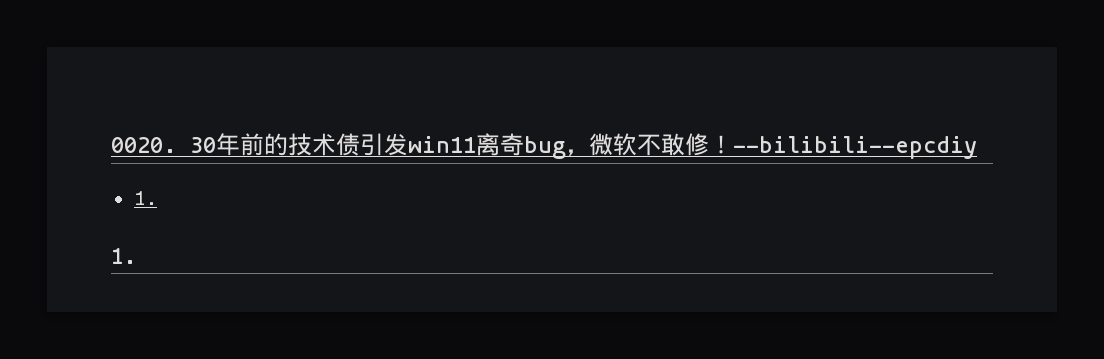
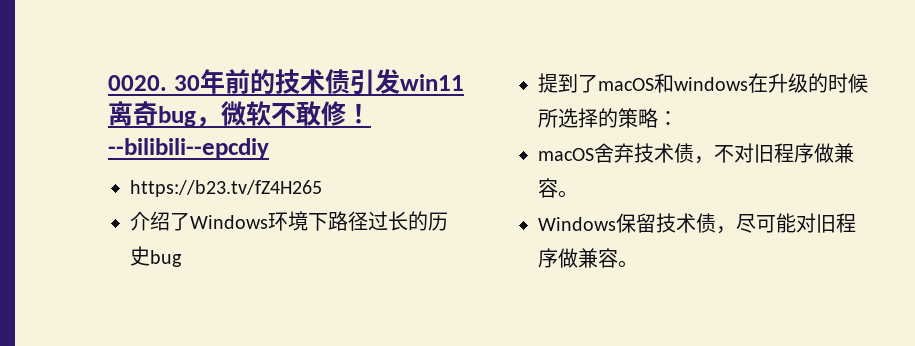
  --bilibili--epcdiy
- 1.
- 1.
+ https://b23.tv/fZ4H265
+ 介绍了Windows环境下路径过长的历史bug
+ 提到了macOS和windows在升级的时候所选择的策略：
+ macOS舍弃技术债，不对旧程序做兼容。
+ Windows保留技术债，尽可能对旧程序做兼容。

